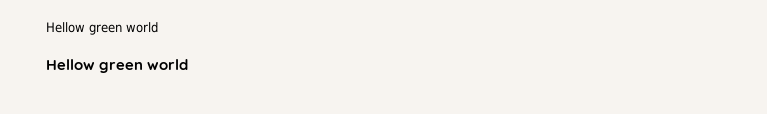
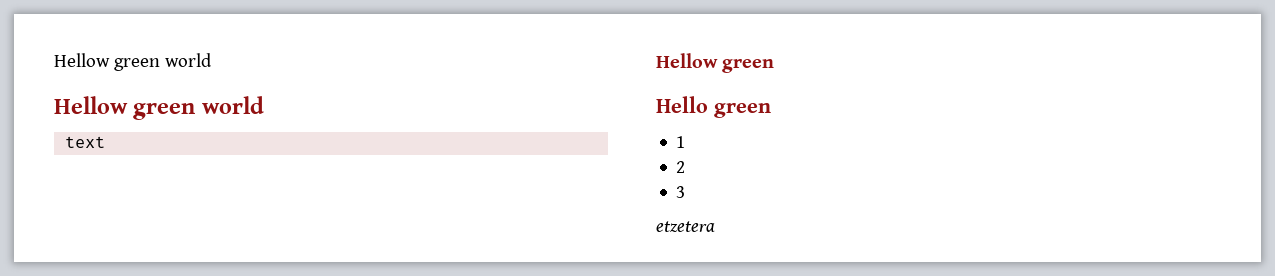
+ text
+ Hellow green
+ Hello green
+ 1
+ 2
+ 3
+ etzetera

